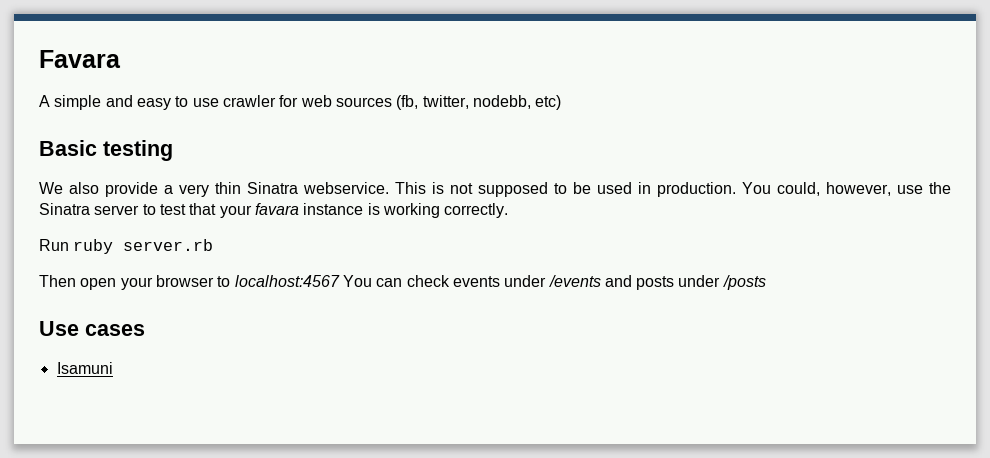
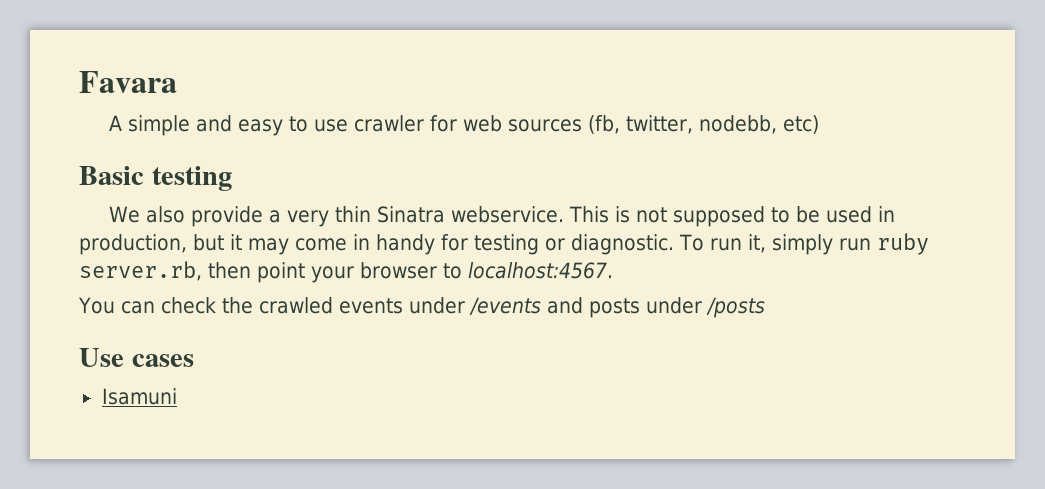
- This is not supposed to be used in production. You could, however, use the Sinatra server to test that your favara instance is working correctly.
- Run ruby server.rb
- Then open your browser to localhost:4567 You can check events under /events and posts under /posts
+ This is not supposed to be used in production, but it may come in handy for testing or diagnostic. To run it, simply run ruby server.rb, then point your browser to localhost:4567.
+ You can check the crawled events under /events and posts under /posts

